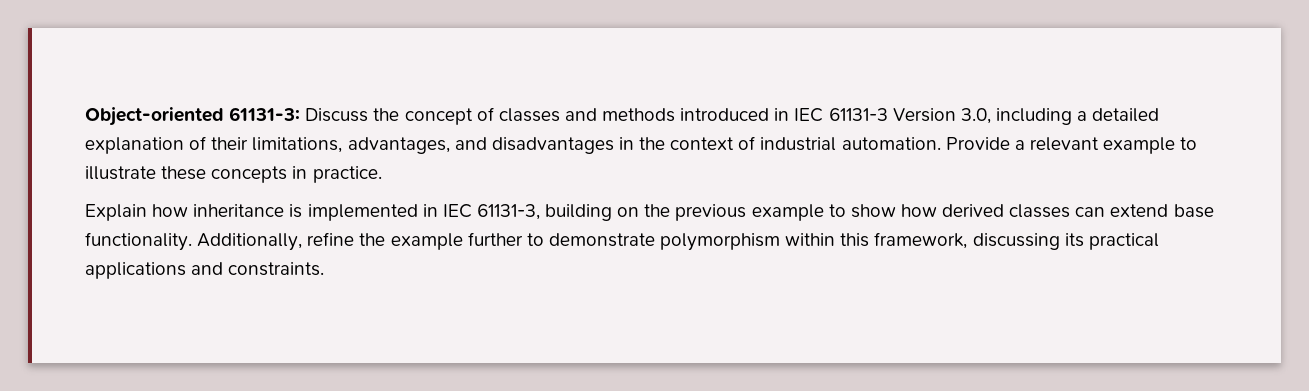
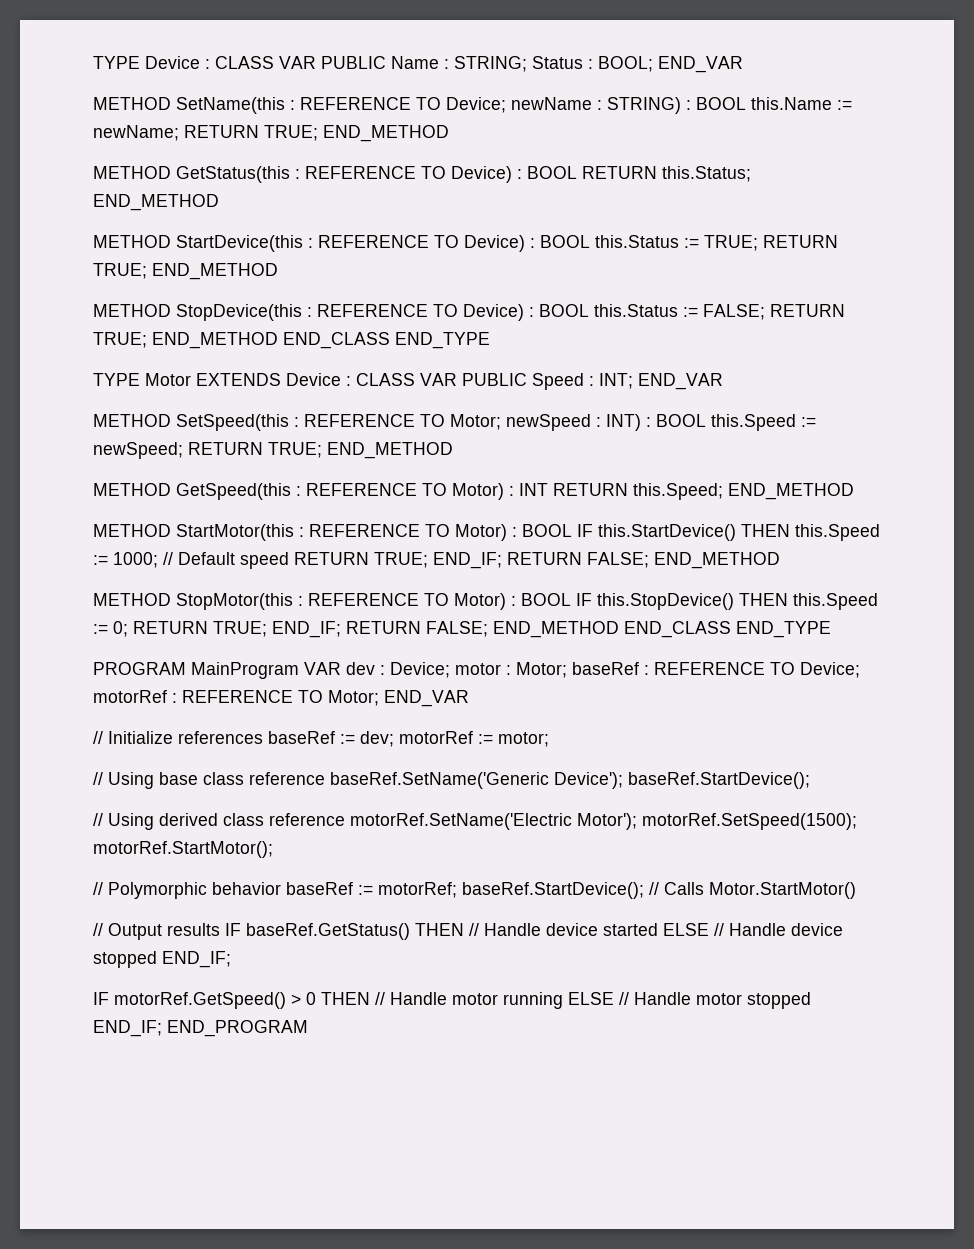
- Object-oriented 61131-3: Discuss the concept of classes and methods introduced in IEC 61131-3 Version 3.0, including a detailed explanation of their limitations, advantages, and disadvantages in the context of industrial automation. Provide a relevant example to illustrate these concepts in practice.
- Explain how inheritance is implemented in IEC 61131-3, building on the previous example to show how derived classes can extend base functionality. Additionally, refine the example further to demonstrate polymorphism within this framework, discussing its practical applications and constraints.
+ TYPE Device : CLASS VAR PUBLIC Name : STRING; Status : BOOL; END_VAR
+ METHOD SetName(this : REFERENCE TO Device; newName : STRING) : BOOL this.Name := newName; RETURN TRUE; END_METHOD
+ METHOD GetStatus(this : REFERENCE TO Device) : BOOL RETURN this.Status; END_METHOD
+ METHOD StartDevice(this : REFERENCE TO Device) : BOOL this.Status := TRUE; RETURN TRUE; END_METHOD
+ METHOD StopDevice(this : REFERENCE TO Device) : BOOL this.Status := FALSE; RETURN TRUE; END_METHOD END_CLASS END_TYPE
+ TYPE Motor EXTENDS Device : CLASS VAR PUBLIC Speed : INT; END_VAR
+ METHOD SetSpeed(this : REFERENCE TO Motor; newSpeed : INT) : BOOL this.Speed := newSpeed; RETURN TRUE; END_METHOD
+ METHOD GetSpeed(this : REFERENCE TO Motor) : INT RETURN this.Speed; END_METHOD
+ METHOD StartMotor(this : REFERENCE TO Motor) : BOOL IF this.StartDevice() THEN this.Speed := 1000; // Default speed RETURN TRUE; END_IF; RETURN FALSE; END_METHOD
+ METHOD StopMotor(this : REFERENCE TO Motor) : BOOL IF this.StopDevice() THEN this.Speed := 0; RETURN TRUE; END_IF; RETURN FALSE; END_METHOD END_CLASS END_TYPE
+ PROGRAM MainProgram VAR dev : Device; motor : Motor; baseRef : REFERENCE TO Device; motorRef : REFERENCE TO Motor; END_VAR
+ // Initialize references baseRef := dev; motorRef := motor;
+ // Using base class reference baseRef.SetName('Generic Device'); baseRef.StartDevice();
+ // Using derived class reference motorRef.SetName('Electric Motor'); motorRef.SetSpeed(1500); motorRef.StartMotor();
+ // Polymorphic behavior baseRef := motorRef; baseRef.StartDevice(); // Calls Motor.StartMotor()
+ // Output results IF baseRef.GetStatus() THEN // Handle device started ELSE // Handle device stopped END_IF;
+ IF motorRef.GetSpeed() > 0 THEN // Handle motor running ELSE // Handle motor stopped END_IF; END_PROGRAM

